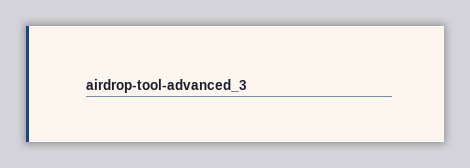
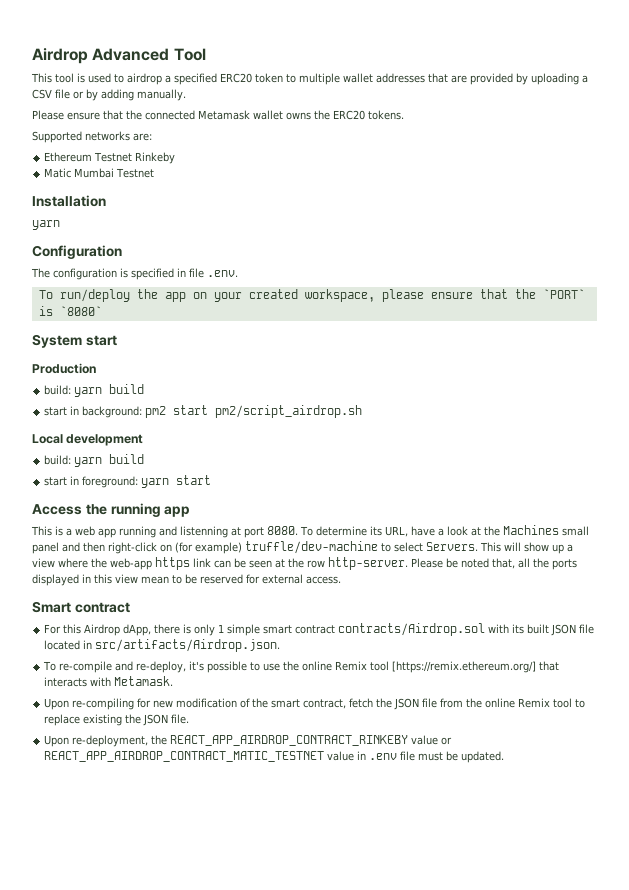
- airdrop-tool-advanced_3
+ Airdrop Advanced Tool
+ This tool is used to airdrop a specified ERC20 token to multiple wallet addresses that are provided by uploading a CSV file or by adding manually.
+ Please ensure that the connected Metamask wallet owns the ERC20 tokens.
+ Supported networks are:
+ Ethereum Testnet Rinkeby
+ Matic Mumbai Testnet
+ Installation
+ yarn
+ Configuration
+ The configuration is specified in file .env.
+ To run/deploy the app on your created workspace, please ensure that the `PORT` is `8080`
+ System start
+ Production
+ build: yarn build
+ start in background: pm2 start pm2/script_airdrop.sh
+ Local development
+ build: yarn build
+ start in foreground: yarn start
+ Access the running app
+ This is a web app running and listenning at port 8080. To determine its URL, have a look at the Machines small panel and then right-click on (for example) truffle/dev-machine to select Servers. This will show up a view where the web-app https link can be seen at the row http-server. Please be noted that, all the ports displayed in this view mean to be reserved for external access.
+ Smart contract
+ For this Airdrop dApp, there is only 1 simple smart contract contracts/Airdrop.sol with its built JSON file located in src/artifacts/Airdrop.json.
+ To re-compile and re-deploy, it's possible to use the online Remix tool [https://remix.ethereum.org/] that interacts with Metamask.
+ Upon re-compiling for new modification of the smart contract, fetch the JSON file from the online Remix tool to replace existing the JSON file.
+ Upon re-deployment, the REACT_APP_AIRDROP_CONTRACT_RINKEBY value or REACT_APP_AIRDROP_CONTRACT_MATIC_TESTNET value in .env file must be updated.

